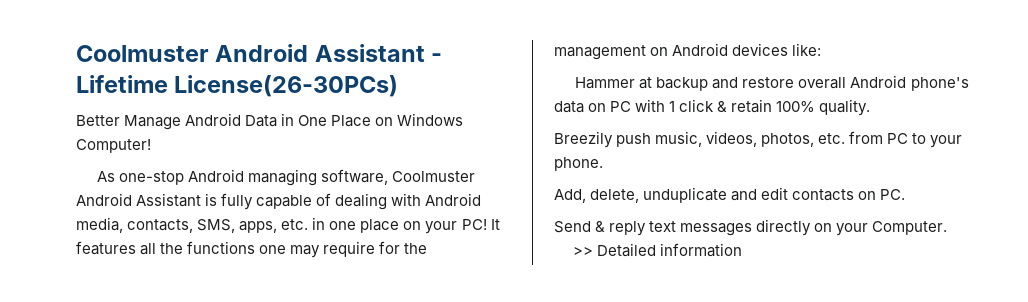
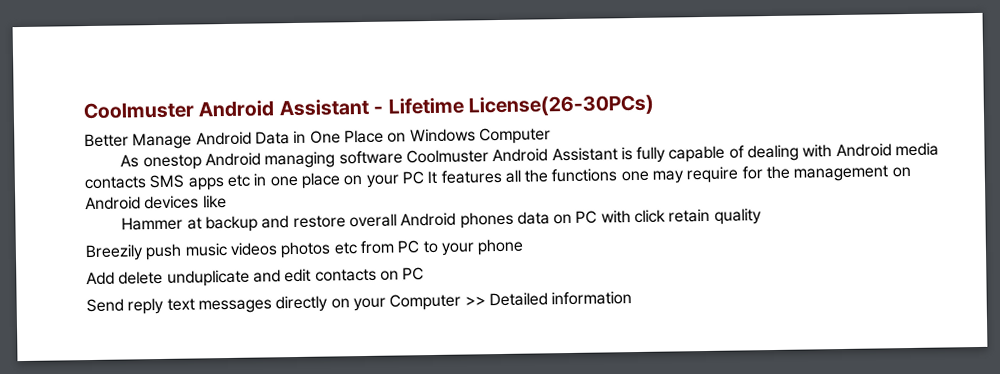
- Better Manage Android Data in One Place on Windows Computer!
+ Better Manage Android Data in One Place on Windows Computer
- As one-stop Android managing software, Coolmuster Android Assistant is fully capable of dealing with Android media, contacts, SMS, apps, etc. in one place on your PC! It features all the functions one may require for the management on Android devices like:
+ As onestop Android managing software Coolmuster Android Assistant is fully capable of dealing with Android media contacts SMS apps etc in one place on your PC It features all the functions one may require for the management on Android devices like
- Hammer at backup and restore overall Android phone's data on PC with 1 click & retain 100% quality.
- Breezily push music, videos, photos, etc. from PC to your phone.
- Add, delete, unduplicate and edit contacts on PC.
+ Hammer at backup and restore overall Android phones data on PC with click retain quality
+ Breezily push music videos photos etc from PC to your phone
+ Add delete unduplicate and edit contacts on PC
- Send & reply text messages directly on your Computer.
- >> Detailed information
+ Send reply text messages directly on your Computer >> Detailed information

